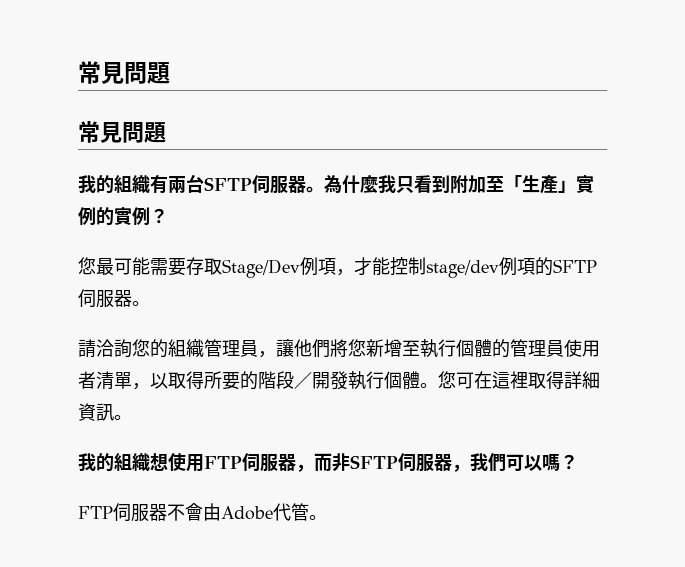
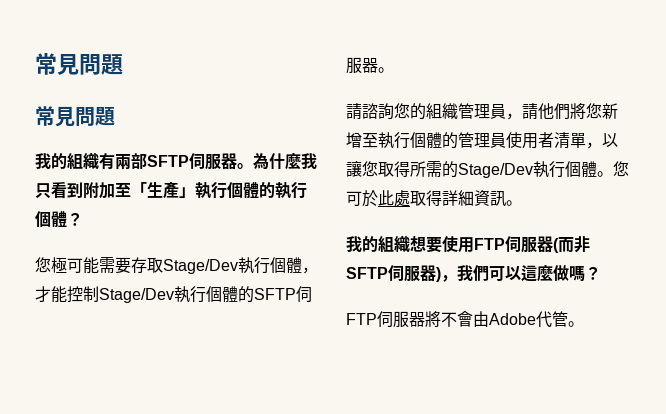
- 我的組織有兩台SFTP伺服器。
+ 我的組織有兩部SFTP伺服器。
- 為什麼我只看到附加至「生產」實例的實例？
+ 為什麼我只看到附加至「生產」執行個體的執行個體？
- 您最可能需要存取Stage/Dev例項，才能控制stage/dev例項的SFTP伺服器。
+ 您極可能需要存取Stage/Dev執行個體，才能控制Stage/Dev執行個體的SFTP伺服器。
- 請洽詢您的組織管理員，讓他們將您新增至執行個體的管理員使用者清單，以取得所要的階段／開發執行個體。
+ 請諮詢您的組織管理員，請他們將您新增至執行個體的管理員使用者清單，以讓您取得所需的Stage/Dev執行個體。
- 您可在這裡取得詳細資訊。
+ 您可於此處取得詳細資訊。
- 我的組織想使用FTP伺服器，而非SFTP伺服器，我們可以嗎？
+ 我的組織想要使用FTP伺服器(而非SFTP伺服器)，我們可以這麼做嗎？
- FTP伺服器不會由Adobe代管。
+ FTP伺服器將不會由Adobe代管。

